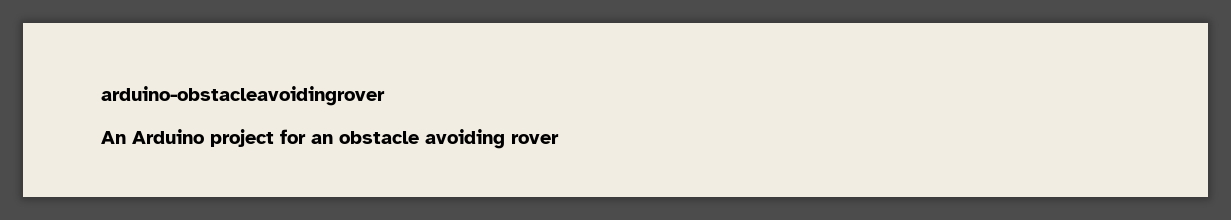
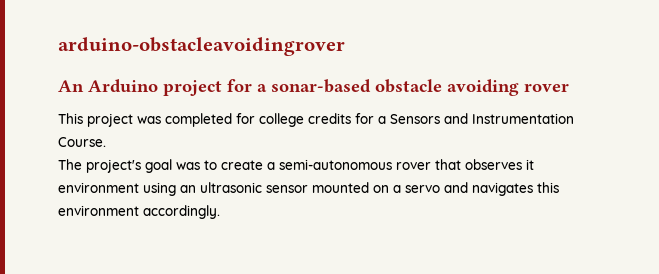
- An Arduino project for an obstacle avoiding rover
+ An Arduino project for a sonar-based obstacle avoiding rover
+ This project was completed for college credits for a Sensors and Instrumentation Course.
+ The project's goal was to create a semi-autonomous rover that observes it environment using an ultrasonic sensor mounted on a servo and navigates this environment accordingly.

